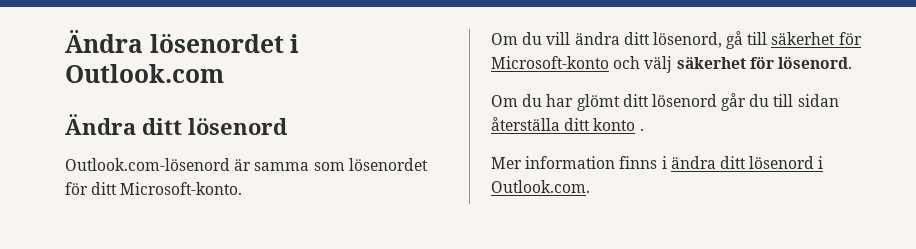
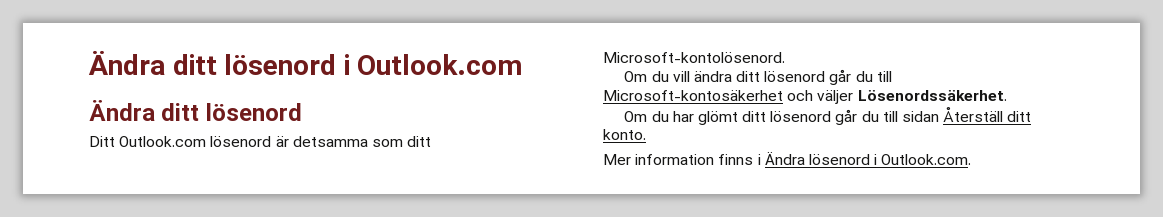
- Ändra lösenordet i Outlook.com
+ Ändra ditt lösenord i Outlook.com
- Outlook.com-lösenord är samma som lösenordet för ditt Microsoft-konto.
+ Ditt Outlook.com lösenord är detsamma som ditt Microsoft-kontolösenord.
- Om du vill ändra ditt lösenord, gå till säkerhet för Microsoft-konto och välj säkerhet för lösenord.
+ Om du vill ändra ditt lösenord går du till Microsoft-kontosäkerhet och väljer Lösenordssäkerhet.
- Om du har glömt ditt lösenord går du till sidan återställa ditt konto .
+ Om du har glömt ditt lösenord går du till sidan Återställ ditt konto.
- Mer information finns i ändra ditt lösenord i Outlook.com.
+ Mer information finns i Ändra lösenord i Outlook.com.

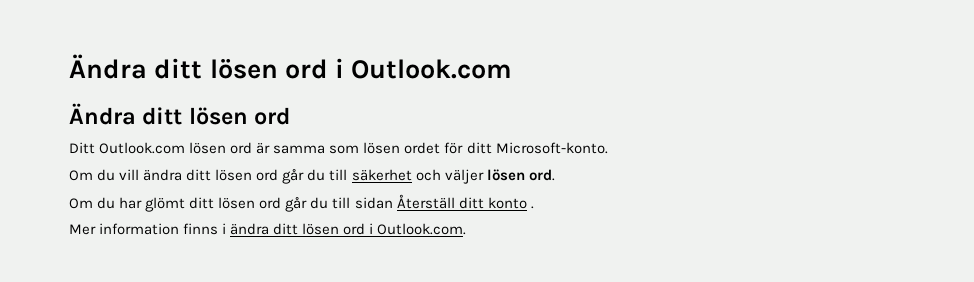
- Ändra ditt lösenord i Outlook.com
- Ändra ditt lösenord
+ Ändra ditt lösen ord i Outlook.com
+ Ändra ditt lösen ord
- Ditt Outlook.com lösenord är detsamma som ditt Microsoft-kontolösenord.
+ Ditt Outlook.com lösen ord är samma som lösen ordet för ditt Microsoft-konto.
- Om du vill ändra ditt lösenord går du till Microsoft-kontosäkerhet och väljer Lösenordssäkerhet.
+ Om du vill ändra ditt lösen ord går du till säkerhet och väljer lösen ord.
- Om du har glömt ditt lösenord går du till sidan Återställ ditt konto.
+ Om du har glömt ditt lösen ord går du till sidan Återställ ditt konto .
- Mer information finns i Ändra lösenord i Outlook.com.
+ Mer information finns i ändra ditt lösen ord i Outlook.com.

